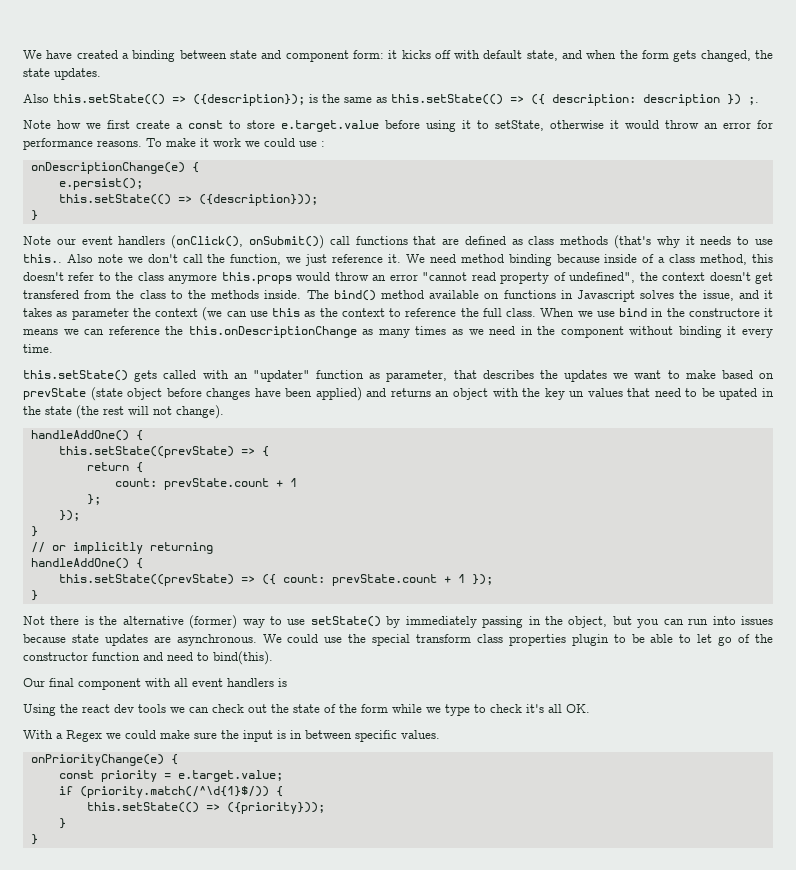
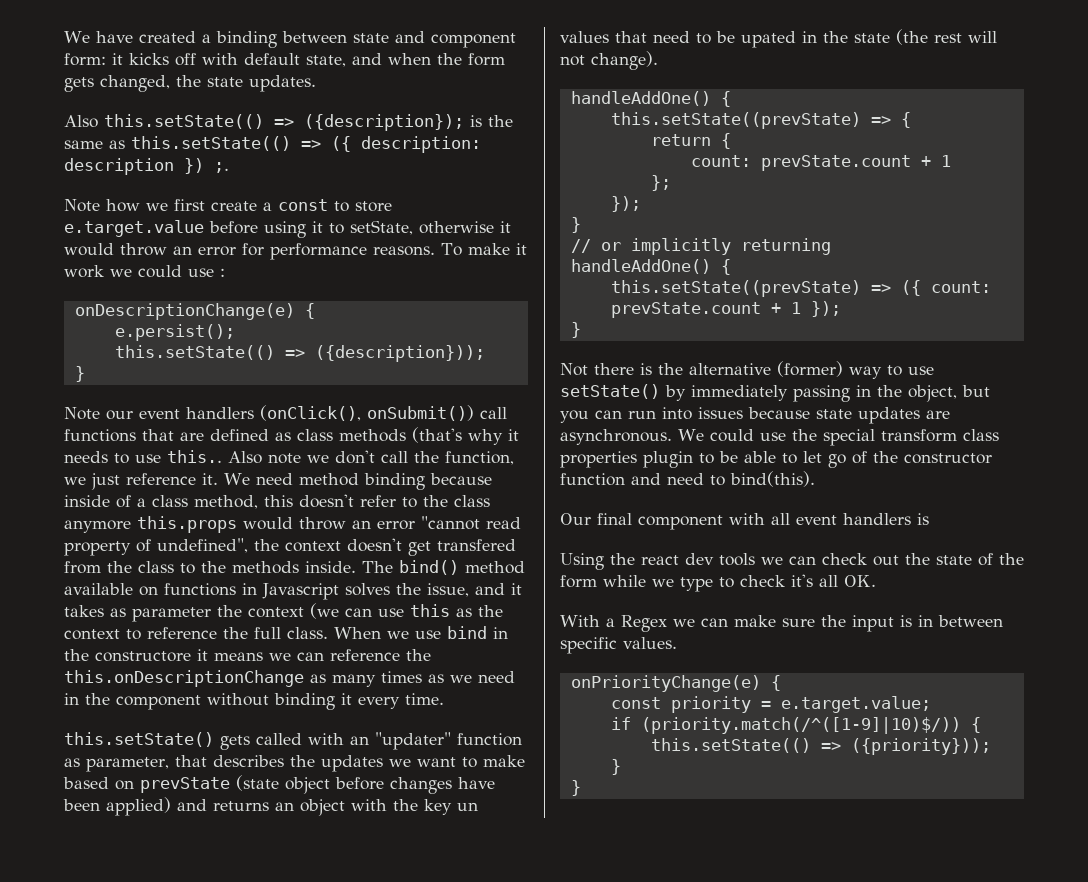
- With a Regex we could make sure the input is in between specific values.
+ With a Regex we can make sure the input is in between specific values.
- if (priority.match(/^\d{1}$/)) {
+ if (priority.match(/^([1-9]|10)$/)) {

